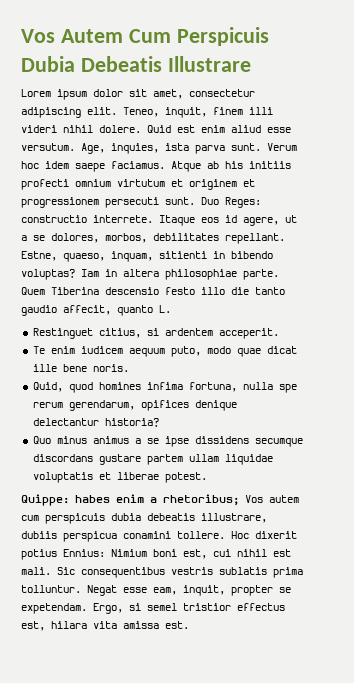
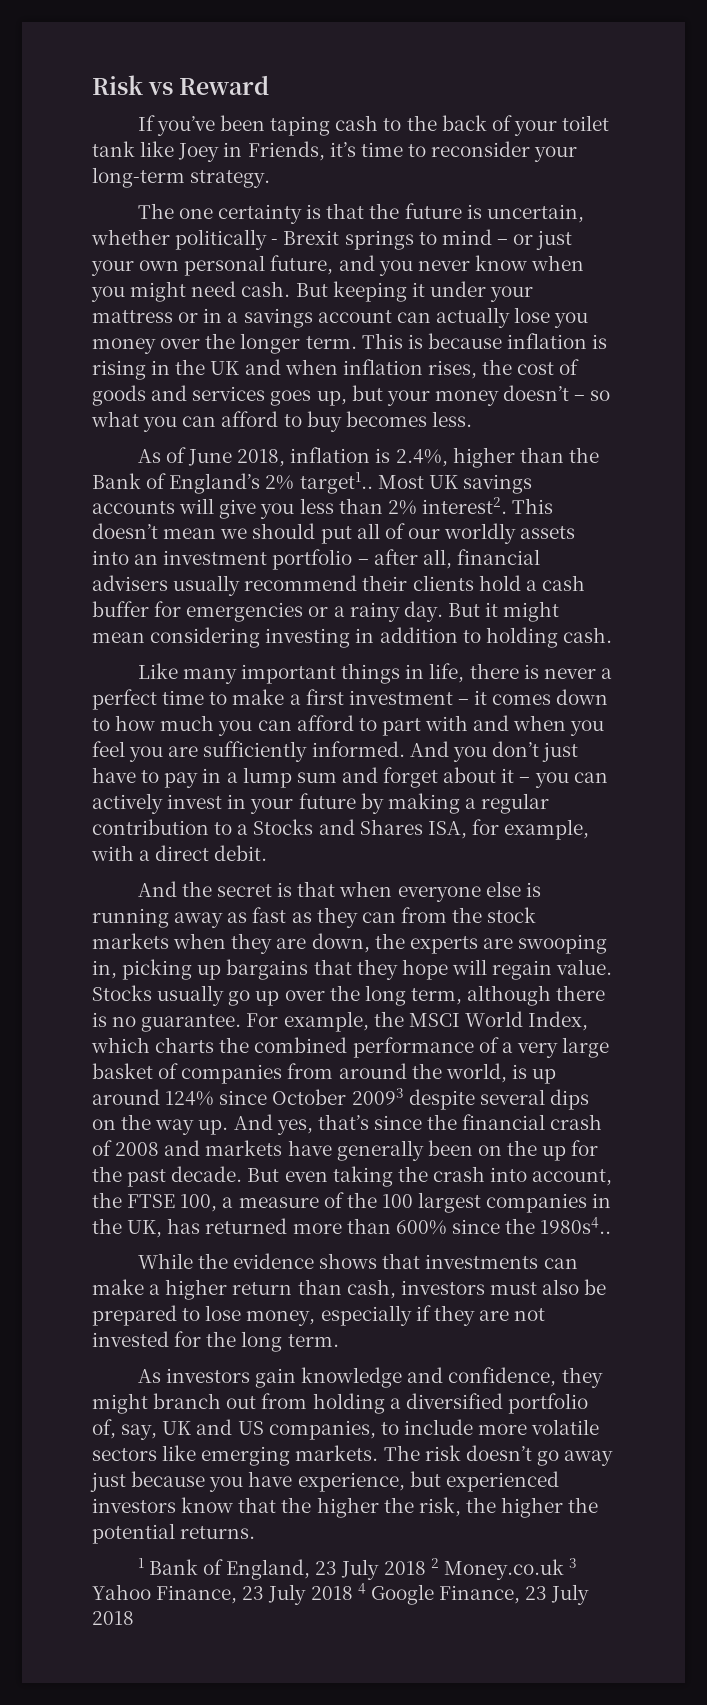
- Vos Autem Cum Perspicuis Dubia Debeatis Illustrare
- Lorem ipsum dolor sit amet, consectetur adipiscing elit. Teneo, inquit, finem illi videri nihil dolere. Quid est enim aliud esse versutum. Age, inquies, ista parva sunt. Verum hoc idem saepe faciamus. Atque ab his initiis profecti omnium virtutum et originem et progressionem persecuti sunt. Duo Reges: constructio interrete. Itaque eos id agere, ut a se dolores, morbos, debilitates repellant. Estne, quaeso, inquam, sitienti in bibendo voluptas? Iam in altera philosophiae parte. Quem Tiberina descensio festo illo die tanto gaudio affecit, quanto L.
- Restinguet citius, si ardentem acceperit.
- Te enim iudicem aequum puto, modo quae dicat ille bene noris.
- Quid, quod homines infima fortuna, nulla spe rerum gerendarum, opifices denique delectantur historia?
- Quo minus animus a se ipse dissidens secumque discordans gustare partem ullam liquidae voluptatis et liberae potest.
- Quippe: habes enim a rhetoribus; Vos autem cum perspicuis dubia debeatis illustrare, dubiis perspicua conamini tollere. Hoc dixerit potius Ennius: Nimium boni est, cui nihil est mali. Sic consequentibus vestris sublatis prima tolluntur. Negat esse eam, inquit, propter se expetendam. Ergo, si semel tristior effectus est, hilara vita amissa est.
+ Risk vs Reward
+ If you’ve been taping cash to the back of your toilet tank like Joey in Friends, it’s time to reconsider your long-term strategy.
+ The one certainty is that the future is uncertain, whether politically - Brexit springs to mind – or just your own personal future, and you never know when you might need cash. But keeping it under your mattress or in a savings account can actually lose you money over the longer term. This is because inflation is rising in the UK and when inflation rises, the cost of goods and services goes up, but your money doesn’t – so what you can afford to buy becomes less.
+ As of June 2018, inflation is 2.4%, higher than the Bank of England’s 2% target1.. Most UK savings accounts will give you less than 2% interest2. This doesn’t mean we should put all of our worldly assets into an investment portfolio – after all, financial advisers usually recommend their clients hold a cash buffer for emergencies or a rainy day. But it might mean considering investing in addition to holding cash.
+ Like many important things in life, there is never a perfect time to make a first investment – it comes down to how much you can afford to part with and when you feel you are sufficiently informed. And you don’t just have to pay in a lump sum and forget about it – you can actively invest in your future by making a regular contribution to a Stocks and Shares ISA, for example, with a direct debit.
+ And the secret is that when everyone else is running away as fast as they can from the stock markets when they are down, the experts are swooping in, picking up bargains that they hope will regain value. Stocks usually go up over the long term, although there is no guarantee. For example, the MSCI World Index, which charts the combined performance of a very large basket of companies from around the world, is up around 124% since October 20093 despite several dips on the way up. And yes, that’s since the financial crash of 2008 and markets have generally been on the up for the past decade. But even taking the crash into account, the FTSE 100, a measure of the 100 largest companies in the UK, has returned more than 600% since the 1980s4..
+ While the evidence shows that investments can make a higher return than cash, investors must also be prepared to lose money, especially if they are not invested for the long term.
+ As investors gain knowledge and confidence, they might branch out from holding a diversified portfolio of, say, UK and US companies, to include more volatile sectors like emerging markets. The risk doesn’t go away just because you have experience, but experienced investors know that the higher the risk, the higher the potential returns.
+ 1 Bank of England, 23 July 2018 2 Money.co.uk 3 Yahoo Finance, 23 July 2018 4 Google Finance, 23 July 2018

